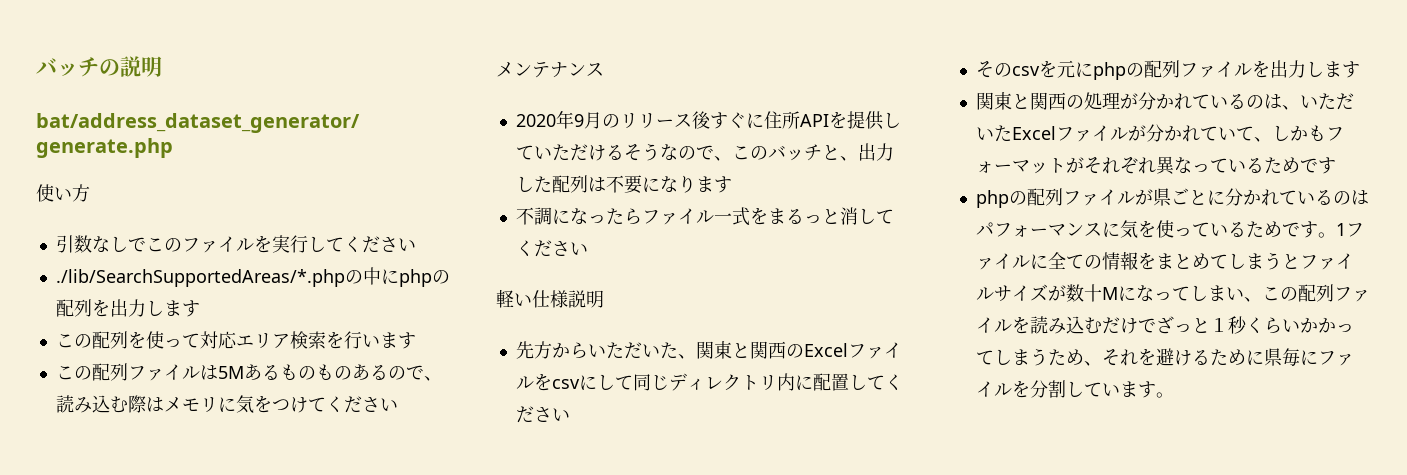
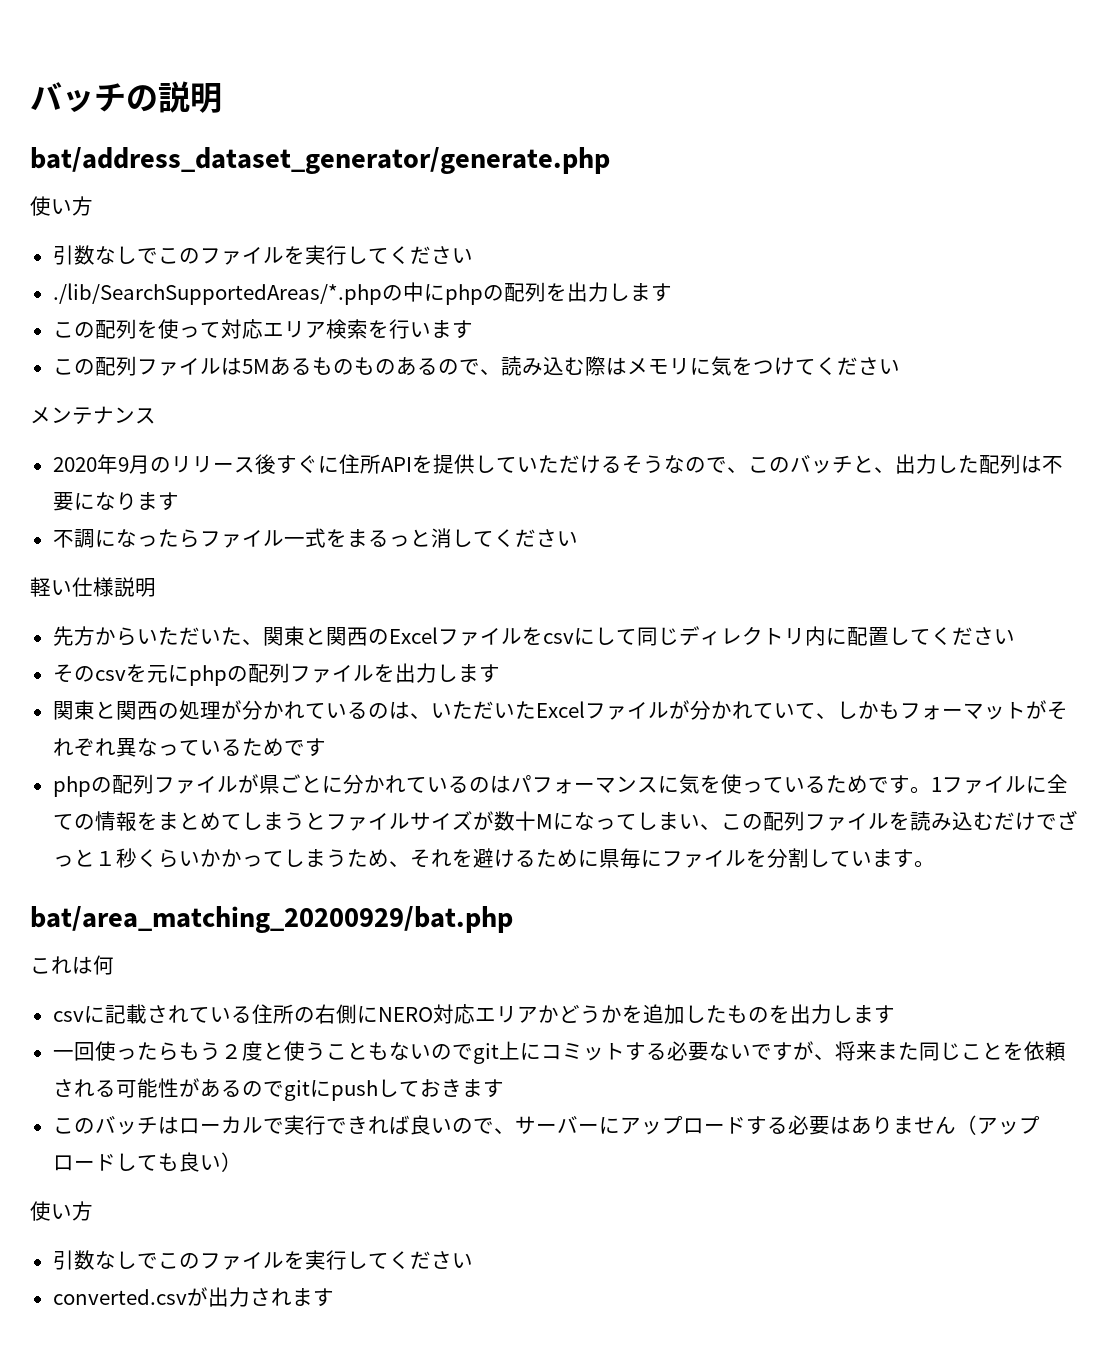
+ bat/area_matching_20200929/bat.php
+ これは何
+ csvに記載されている住所の右側にNERO対応エリアかどうかを追加したものを出力します
+ 一回使ったらもう２度と使うこともないのでgit上にコミットする必要ないですが、将来また同じことを依頼される可能性があるのでgitにpushしておきます
+ このバッチはローカルで実行できれば良いので、サーバーにアップロードする必要はありません（アップロードしても良い）
+ 使い方
+ 引数なしでこのファイルを実行してください
+ converted.csvが出力されます

